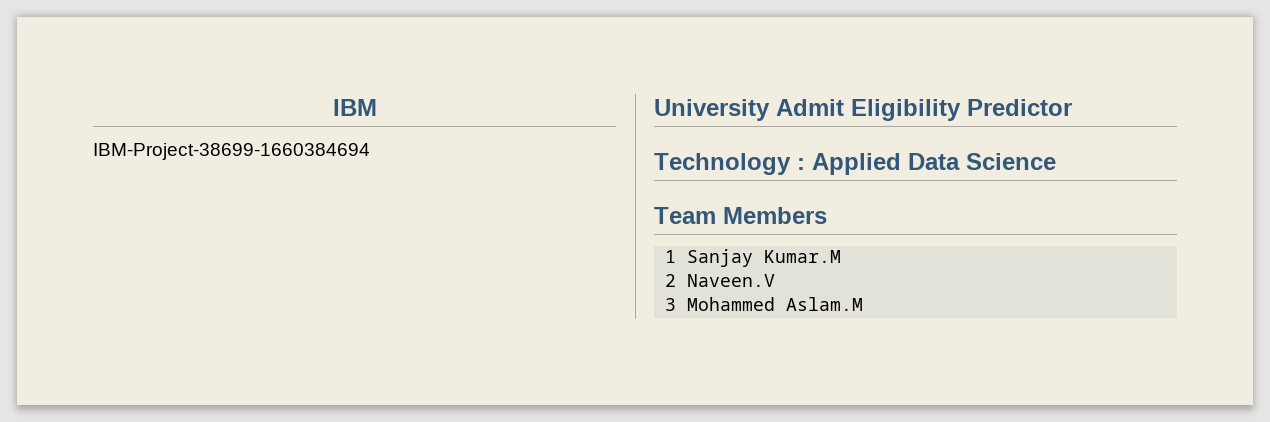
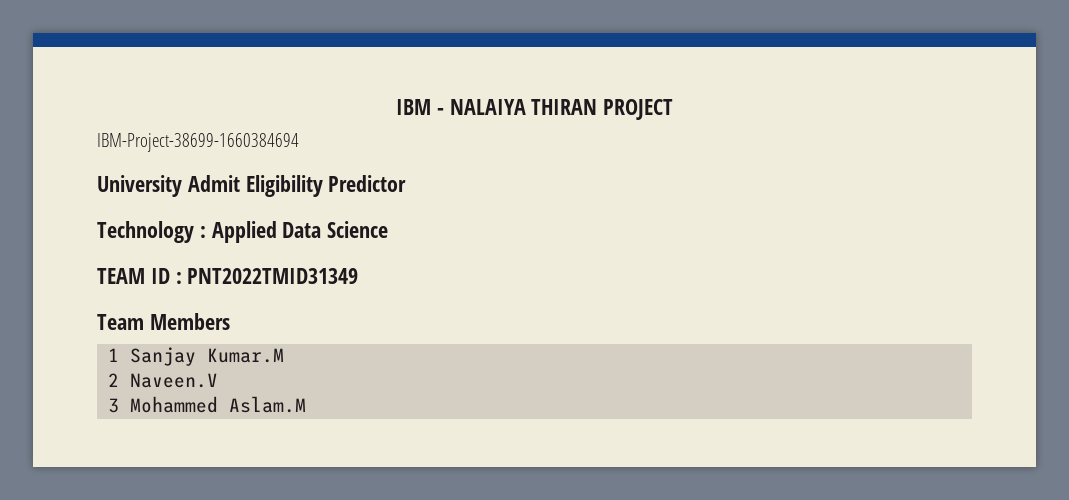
- IBM
+ IBM - NALAIYA THIRAN PROJECT
+ TEAM ID : PNT2022TMID31349

